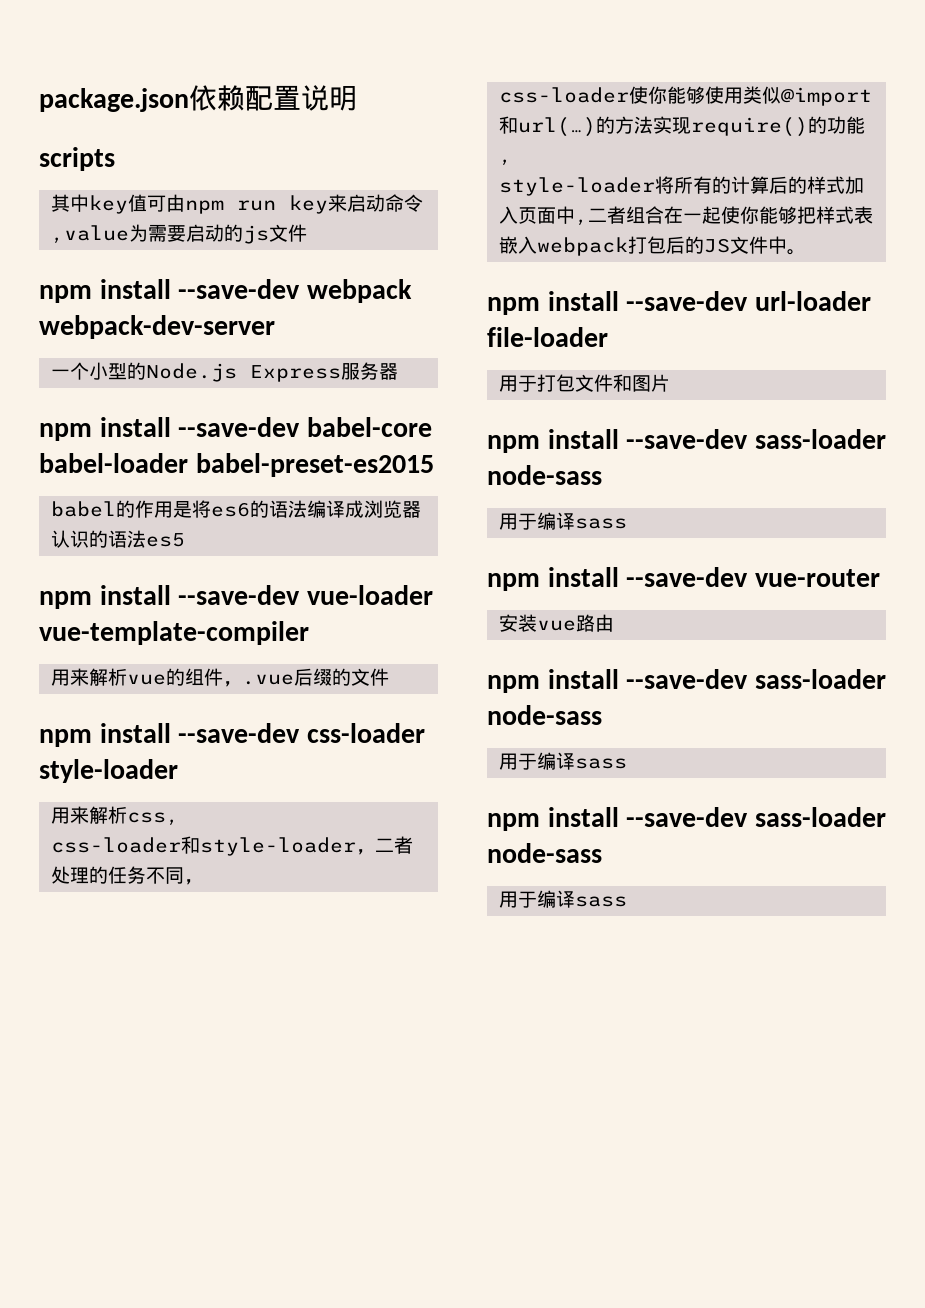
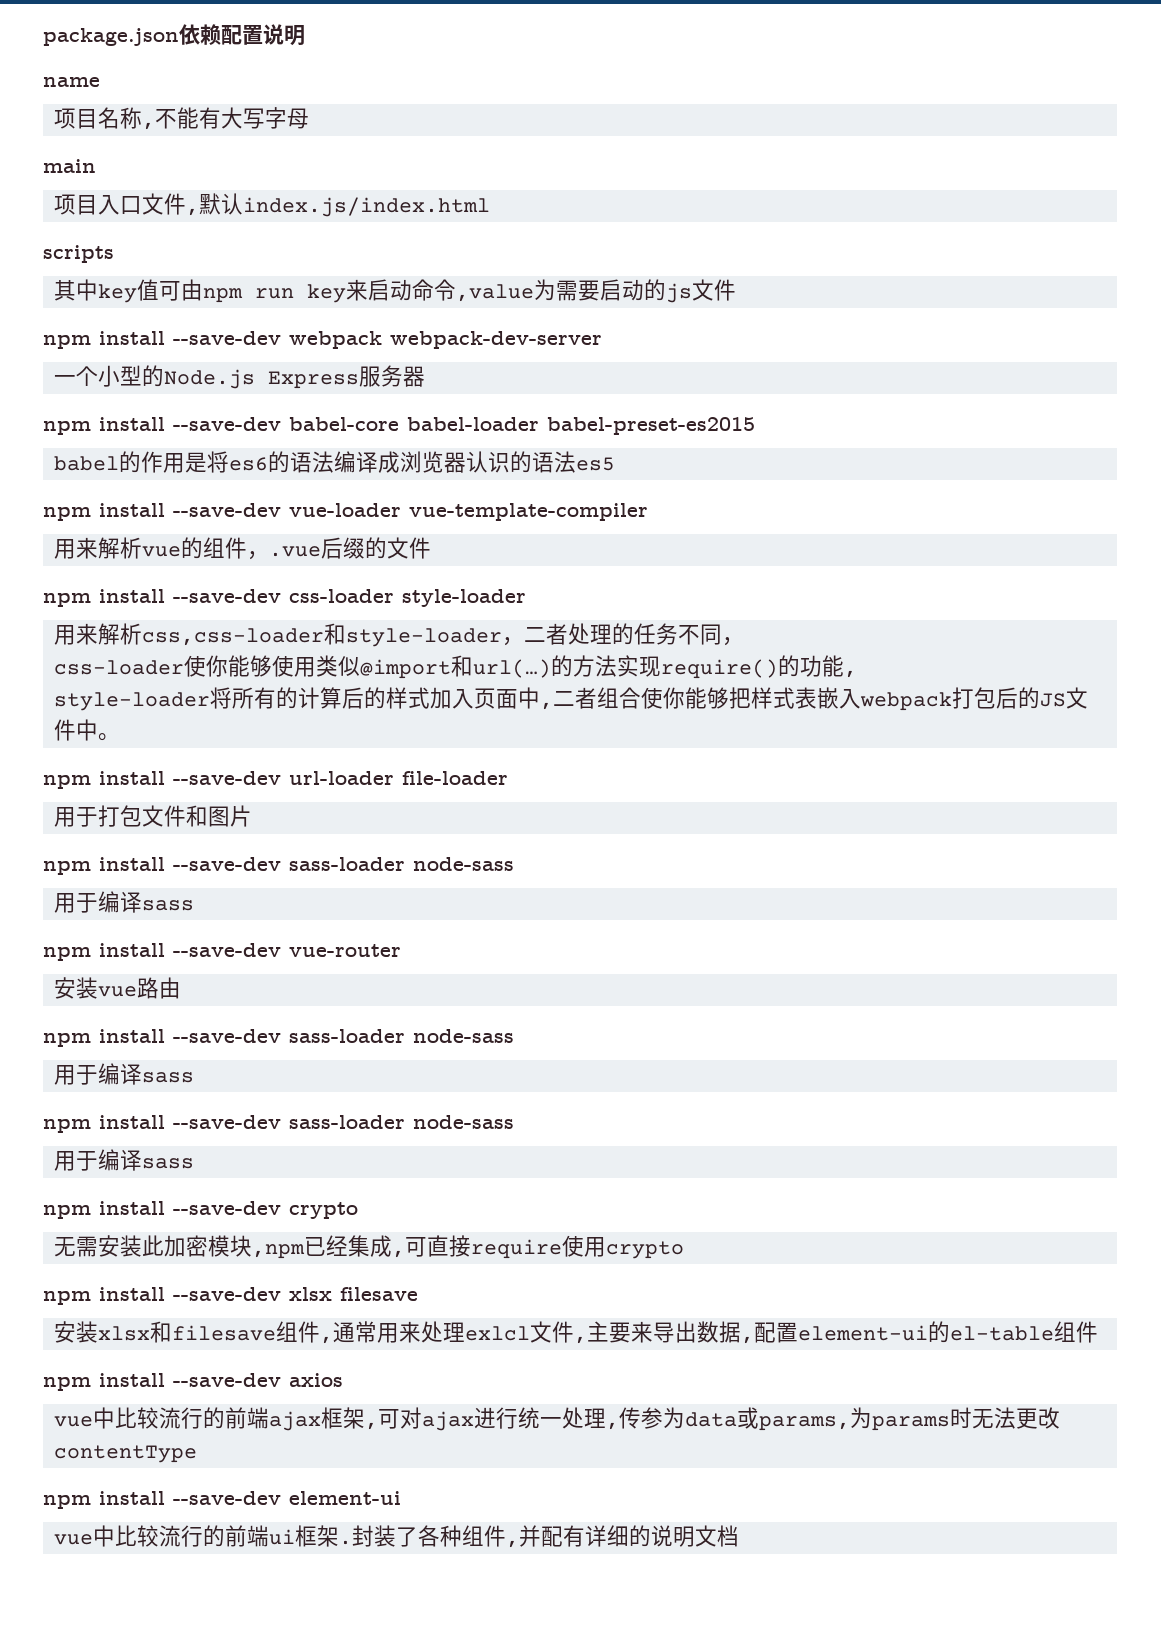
+ name
+ 项目名称,不能有大写字母
+ main
+ 项目入口文件,默认index.js/index.html
- 用来解析css,
- css-loader和style-loader，二者处理的任务不同，
+ 用来解析css,css-loader和style-loader，二者处理的任务不同，
- style-loader将所有的计算后的样式加入页面中,二者组合在一起使你能够把样式表嵌入webpack打包后的JS文件中。
+ style-loader将所有的计算后的样式加入页面中,二者组合使你能够把样式表嵌入webpack打包后的JS文件中。
+ npm install --save-dev crypto
+ 无需安装此加密模块,npm已经集成,可直接require使用crypto
+ npm install --save-dev xlsx filesave
+ 安装xlsx和filesave组件,通常用来处理exlcl文件,主要来导出数据,配置element-ui的el-table组件
+ npm install --save-dev axios
+ vue中比较流行的前端ajax框架,可对ajax进行统一处理,传参为data或params,为params时无法更改contentType
+ npm install --save-dev element-ui
+ vue中比较流行的前端ui框架.封装了各种组件,并配有详细的说明文档

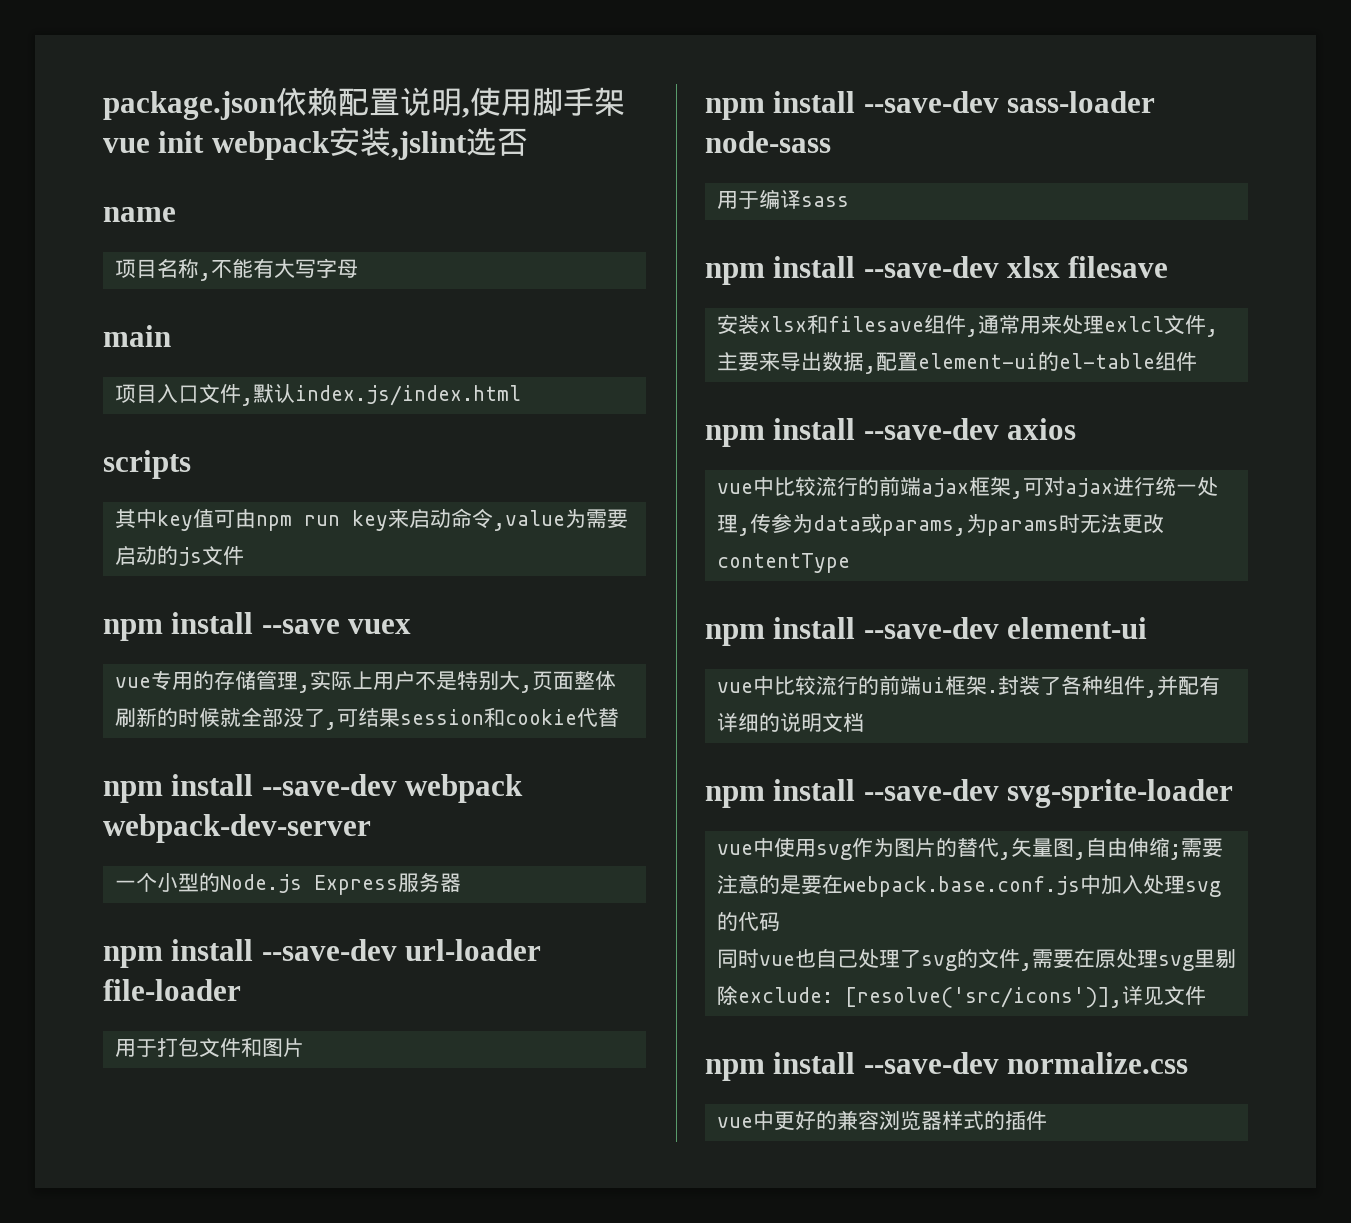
- package.json依赖配置说明
+ package.json依赖配置说明,使用脚手架vue init webpack安装,jslint选否
+ npm install --save vuex
+ vue专用的存储管理,实际上用户不是特别大,页面整体刷新的时候就全部没了,可结果session和cookie代替
- npm install --save-dev babel-core babel-loader babel-preset-es2015
- babel的作用是将es6的语法编译成浏览器认识的语法es5
- npm install --save-dev vue-loader vue-template-compiler
- 用来解析vue的组件，.vue后缀的文件
- npm install --save-dev css-loader style-loader
- 用来解析css,css-loader和style-loader，二者处理的任务不同，
- css-loader使你能够使用类似@import和url(…)的方法实现require()的功能,
- style-loader将所有的计算后的样式加入页面中,二者组合使你能够把样式表嵌入webpack打包后的JS文件中。
- npm install --save-dev vue-router
- 安装vue路由
- npm install --save-dev sass-loader node-sass
- 用于编译sass
- npm install --save-dev sass-loader node-sass
- 用于编译sass
- npm install --save-dev crypto
- 无需安装此加密模块,npm已经集成,可直接require使用crypto
+ npm install --save-dev svg-sprite-loader
+ vue中使用svg作为图片的替代,矢量图,自由伸缩;需要注意的是要在webpack.base.conf.js中加入处理svg的代码
+ 同时vue也自己处理了svg的文件,需要在原处理svg里剔除exclude: [resolve('src/icons')],详见文件
+ npm install --save-dev normalize.css
+ vue中更好的兼容浏览器样式的插件

